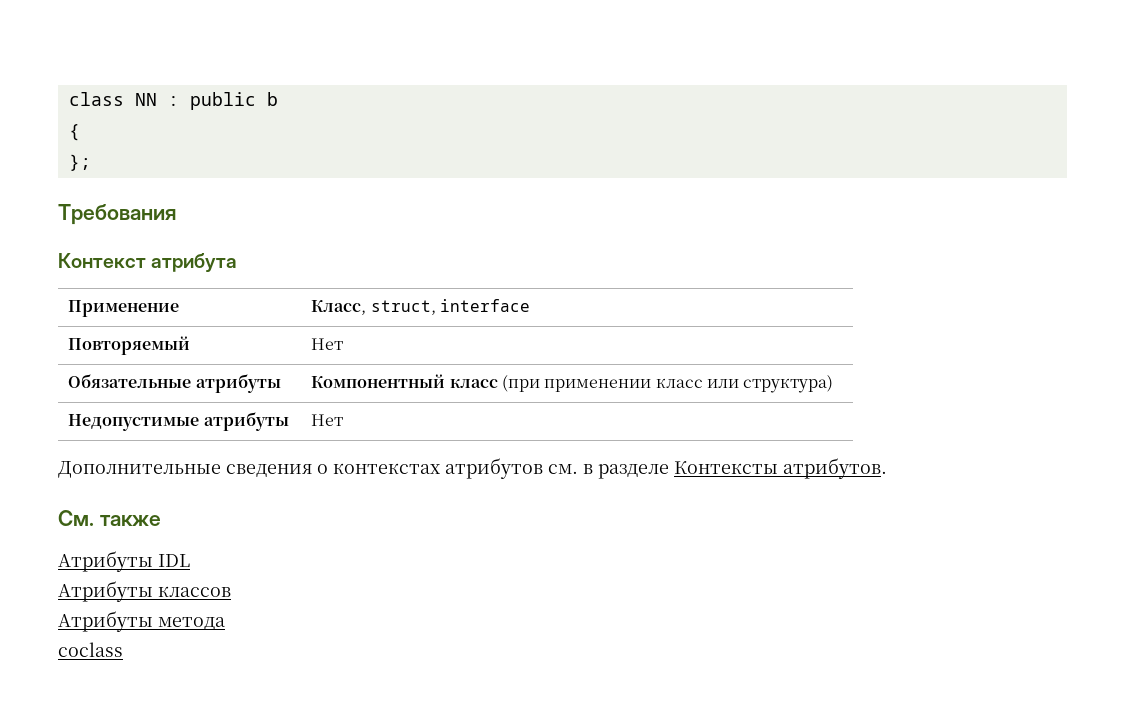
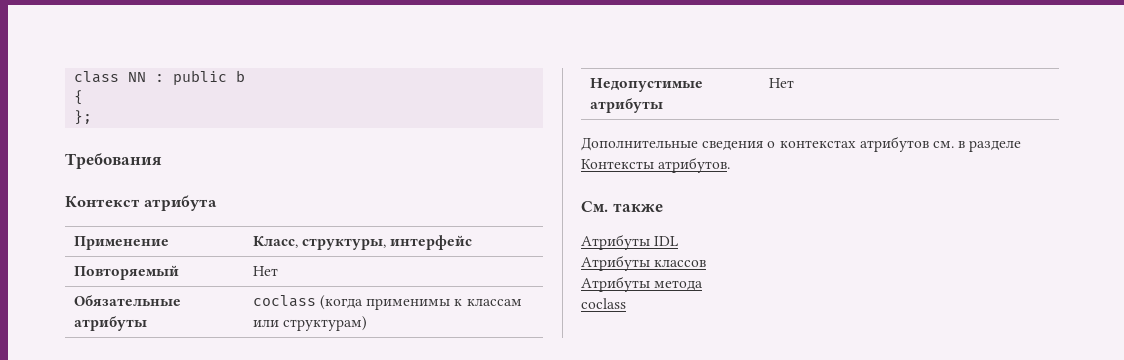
- Применение | Класс, struct, interface
+ Применение | Класс, структуры, интерфейс
- Обязательные атрибуты | Компонентный класс (при применении класс или структура)
+ Обязательные атрибуты | coclass (когда применимы к классам или структурам)

